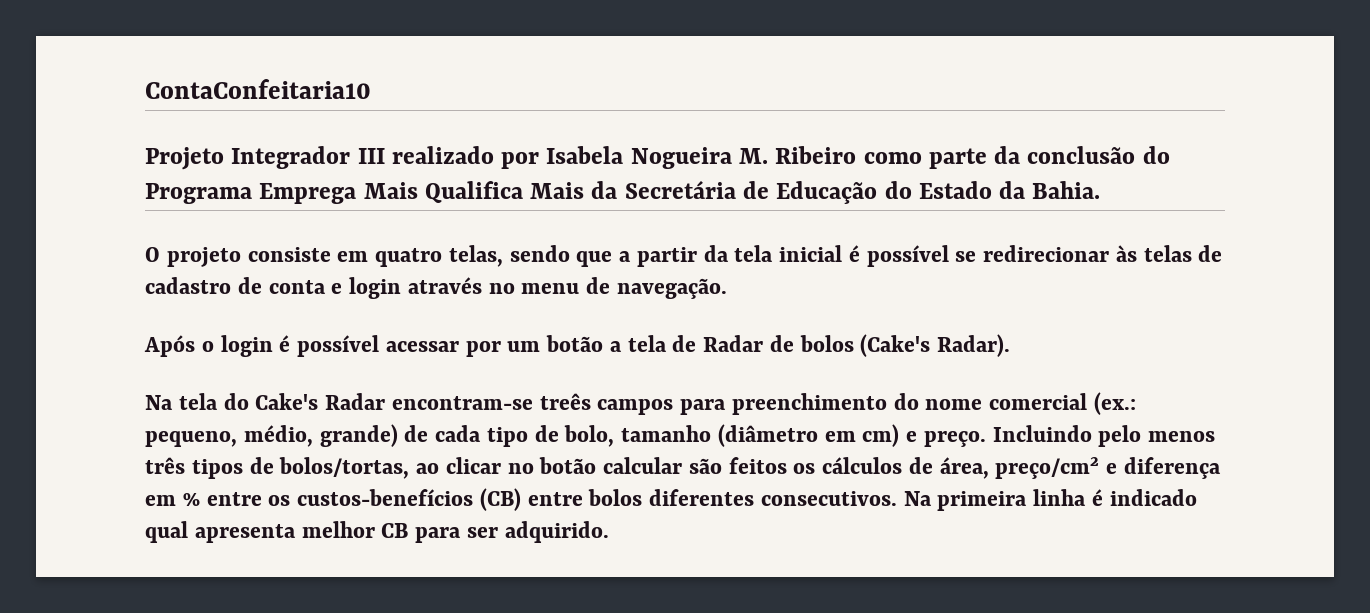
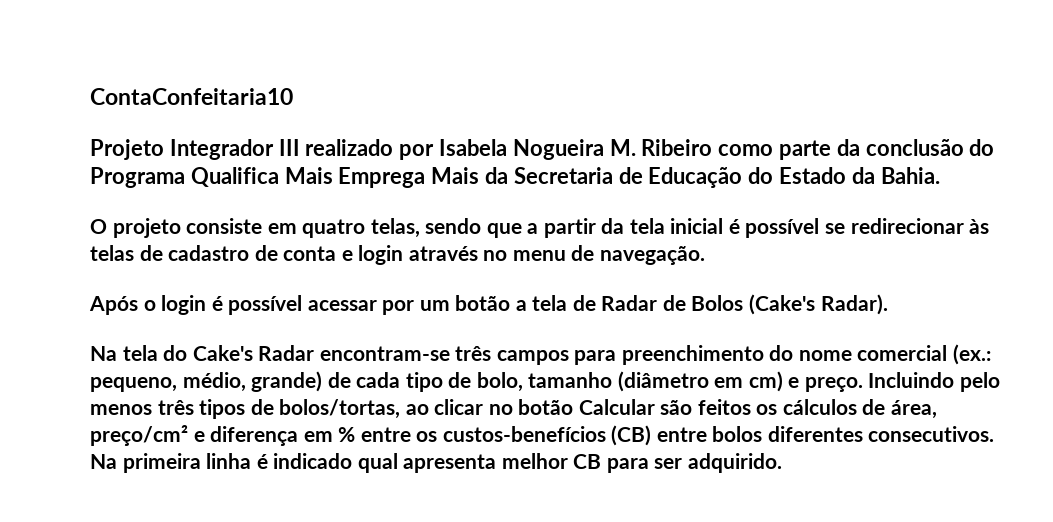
- Projeto Integrador III realizado por Isabela Nogueira M. Ribeiro como parte da conclusão do Programa Emprega Mais Qualifica Mais da Secretária de Educação do Estado da Bahia.
+ Projeto Integrador III realizado por Isabela Nogueira M. Ribeiro como parte da conclusão do Programa Qualifica Mais Emprega Mais da Secretaria de Educação do Estado da Bahia.
- Após o login é possível acessar por um botão a tela de Radar de bolos (Cake's Radar).
+ Após o login é possível acessar por um botão a tela de Radar de Bolos (Cake's Radar).
- Na tela do Cake's Radar encontram-se treês campos para preenchimento do nome comercial (ex.: pequeno, médio, grande) de cada tipo de bolo, tamanho (diâmetro em cm) e preço.
+ Na tela do Cake's Radar encontram-se três campos para preenchimento do nome comercial (ex.: pequeno, médio, grande) de cada tipo de bolo, tamanho (diâmetro em cm) e preço.
- Incluindo pelo menos três tipos de bolos/tortas, ao clicar no botão calcular são feitos os cálculos de área, preço/cm² e diferença em % entre os custos-benefícios (CB) entre bolos diferentes consecutivos.
+ Incluindo pelo menos três tipos de bolos/tortas, ao clicar no botão Calcular são feitos os cálculos de área, preço/cm² e diferença em % entre os custos-benefícios (CB) entre bolos diferentes consecutivos.

